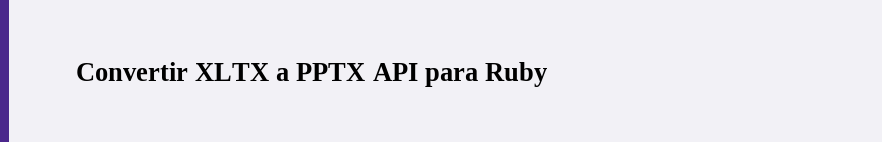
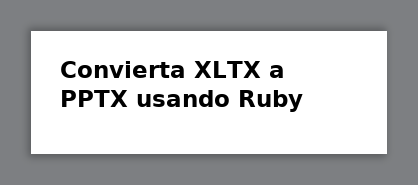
- Convertir XLTX a PPTX API para Ruby
+ Convierta XLTX a PPTX usando Ruby

